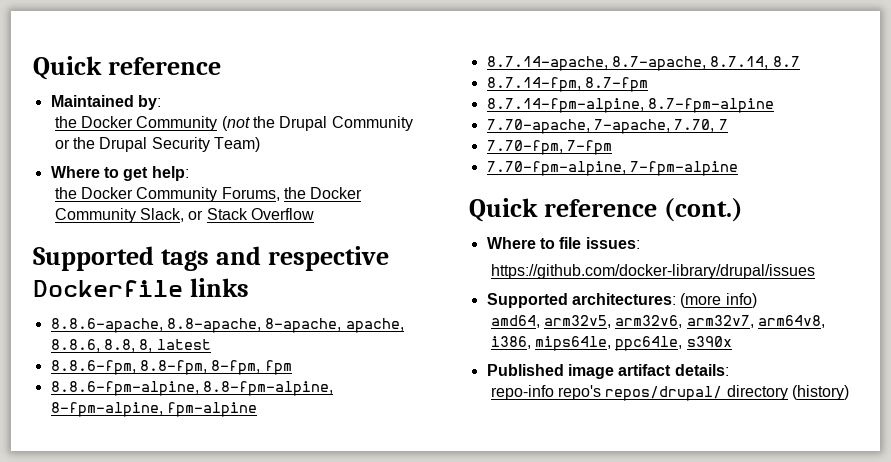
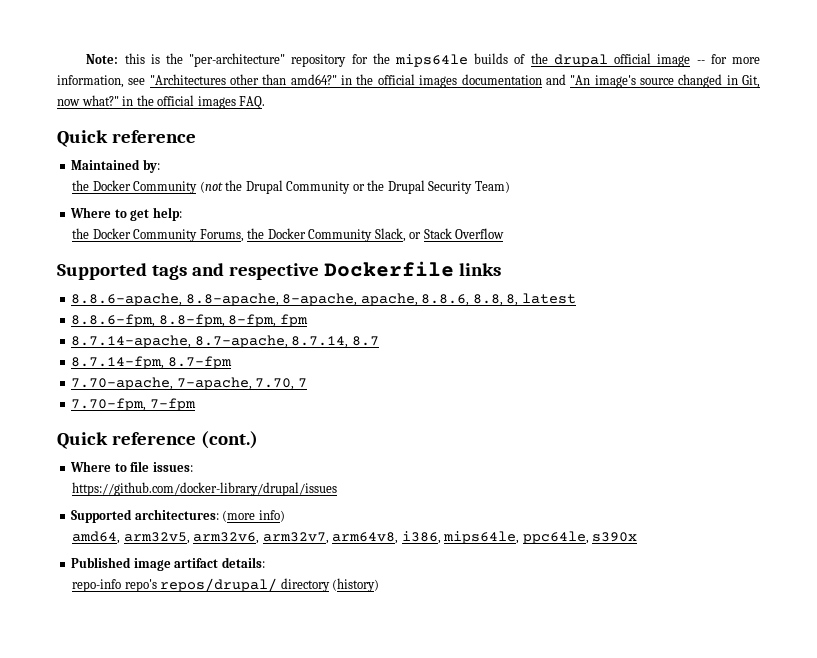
+ Note: this is the "per-architecture" repository for the mips64le builds of the drupal official image -- for more information, see "Architectures other than amd64?" in the official images documentation and "An image's source changed in Git, now what?" in the official images FAQ.
- 8.8.6-fpm-alpine, 8.8-fpm-alpine, 8-fpm-alpine, fpm-alpine
- 8.7.14-fpm-alpine, 8.7-fpm-alpine
- 7.70-fpm-alpine, 7-fpm-alpine

